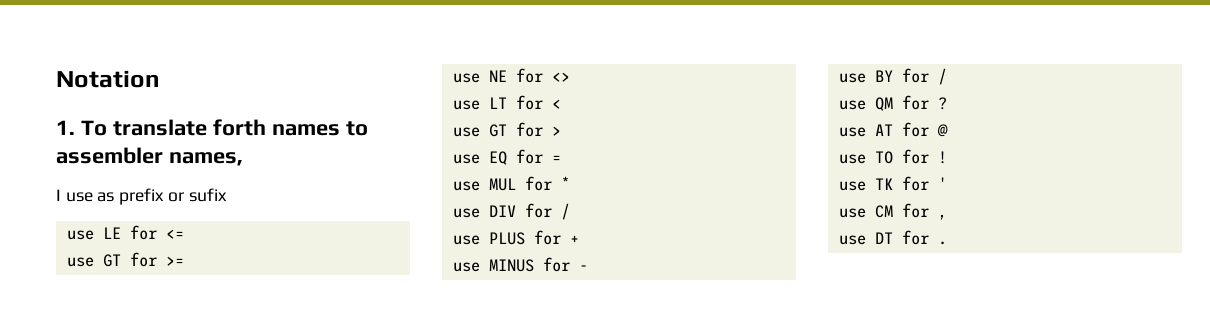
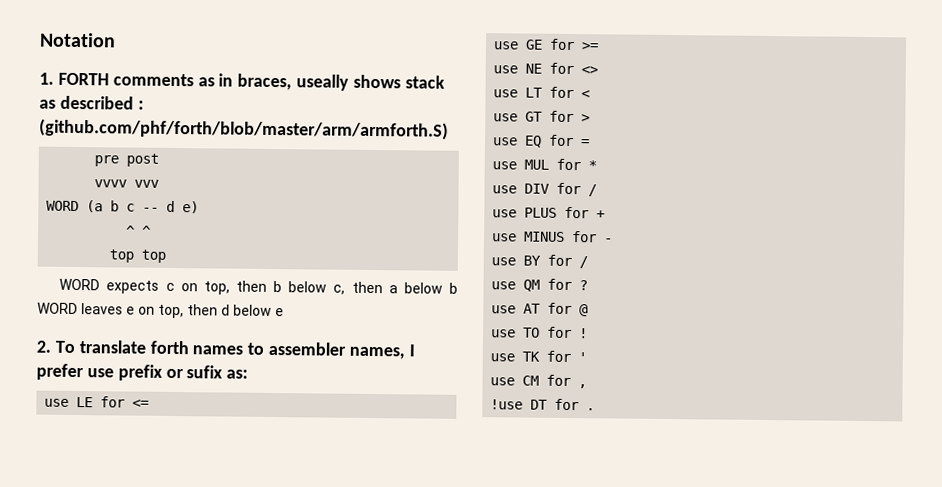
- 1. To translate forth names to assembler names,
- I use as prefix or sufix
+ 1. FORTH comments as in braces, useally shows stack as described : (github.com/phf/forth/blob/master/arm/armforth.S)
+ pre post
+ vvvv vvv
+ WORD (a b c -- d e)
+ ^ ^
+ top top
+ WORD expects c on top, then b below c, then a below b WORD leaves e on top, then d below e
+ 2. To translate forth names to assembler names, I prefer use prefix or sufix as:
- use GT for >=
+ use GE for >=
- use DT for .
+ !use DT for .

